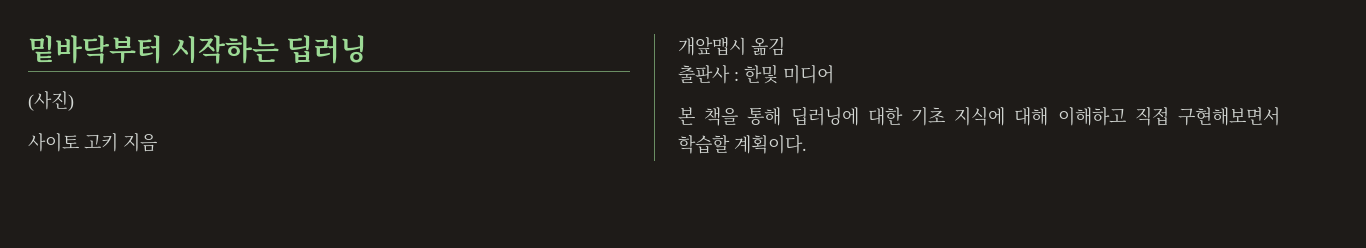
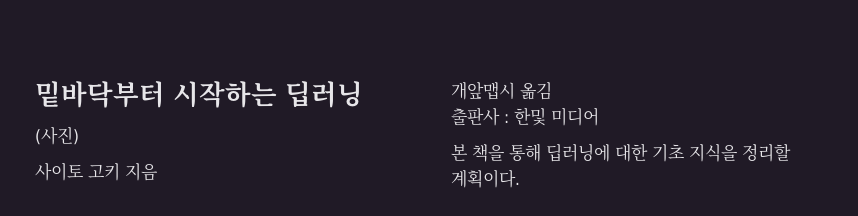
- 본 책을 통해 딥러닝에 대한 기초 지식에 대해 이해하고 직접 구현해보면서 학습할 계획이다.
+ 본 책을 통해 딥러닝에 대한 기초 지식을 정리할 계획이다.

